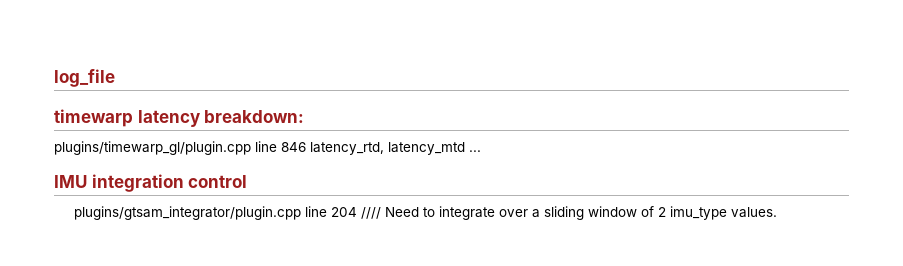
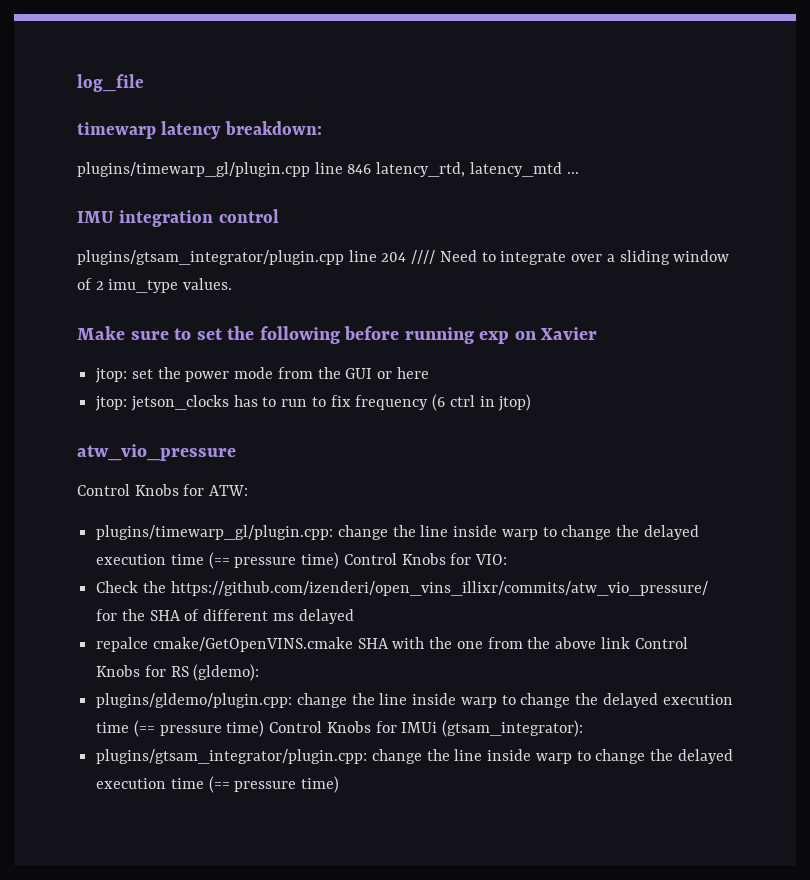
+ Make sure to set the following before running exp on Xavier
+ jtop: set the power mode from the GUI or here
+ jtop: jetson_clocks has to run to fix frequency (6 ctrl in jtop)
+ atw_vio_pressure
+ Control Knobs for ATW:
+ plugins/timewarp_gl/plugin.cpp: change the line inside warp to change the delayed execution time (== pressure time) Control Knobs for VIO:
+ Check the https://github.com/izenderi/open_vins_illixr/commits/atw_vio_pressure/ for the SHA of different ms delayed
+ repalce cmake/GetOpenVINS.cmake SHA with the one from the above link Control Knobs for RS (gldemo):
+ plugins/gldemo/plugin.cpp: change the line inside warp to change the delayed execution time (== pressure time) Control Knobs for IMUi (gtsam_integrator):
+ plugins/gtsam_integrator/plugin.cpp: change the line inside warp to change the delayed execution time (== pressure time)

